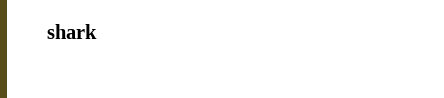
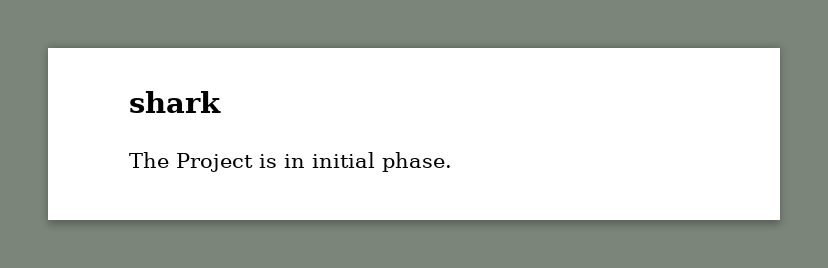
+ The Project is in initial phase.

